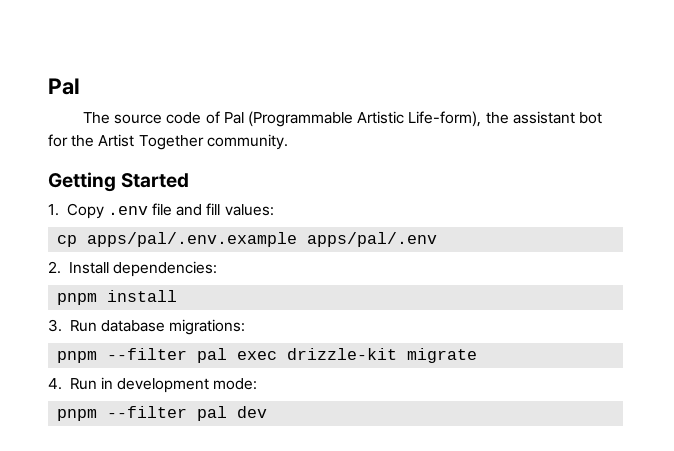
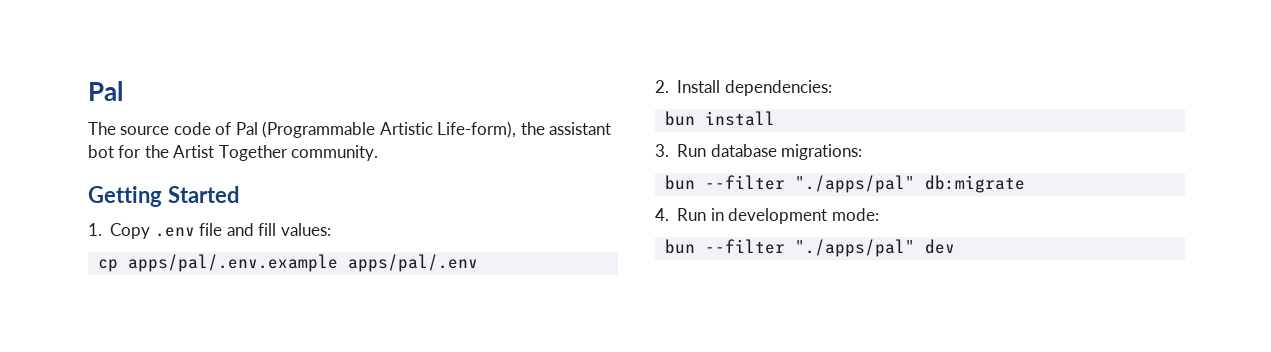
- pnpm install
+ bun install
- pnpm --filter pal exec drizzle-kit migrate
+ bun --filter "./apps/pal" db:migrate
- pnpm --filter pal dev
+ bun --filter "./apps/pal" dev

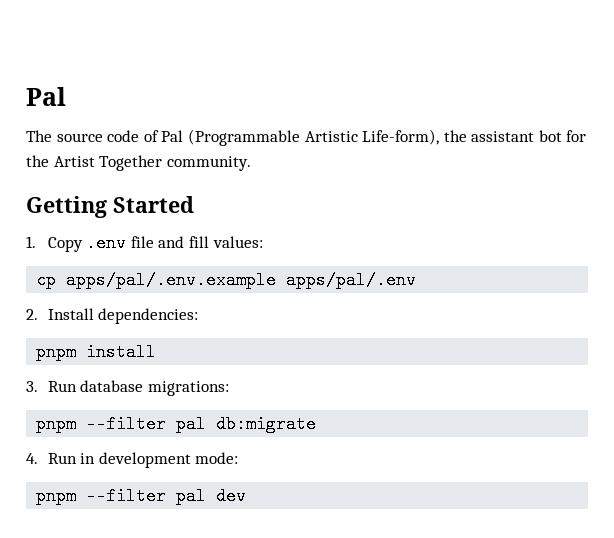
- bun install
+ pnpm install
- bun --filter "./apps/pal" db:migrate
+ pnpm --filter pal db:migrate
- bun --filter "./apps/pal" dev
+ pnpm --filter pal dev

